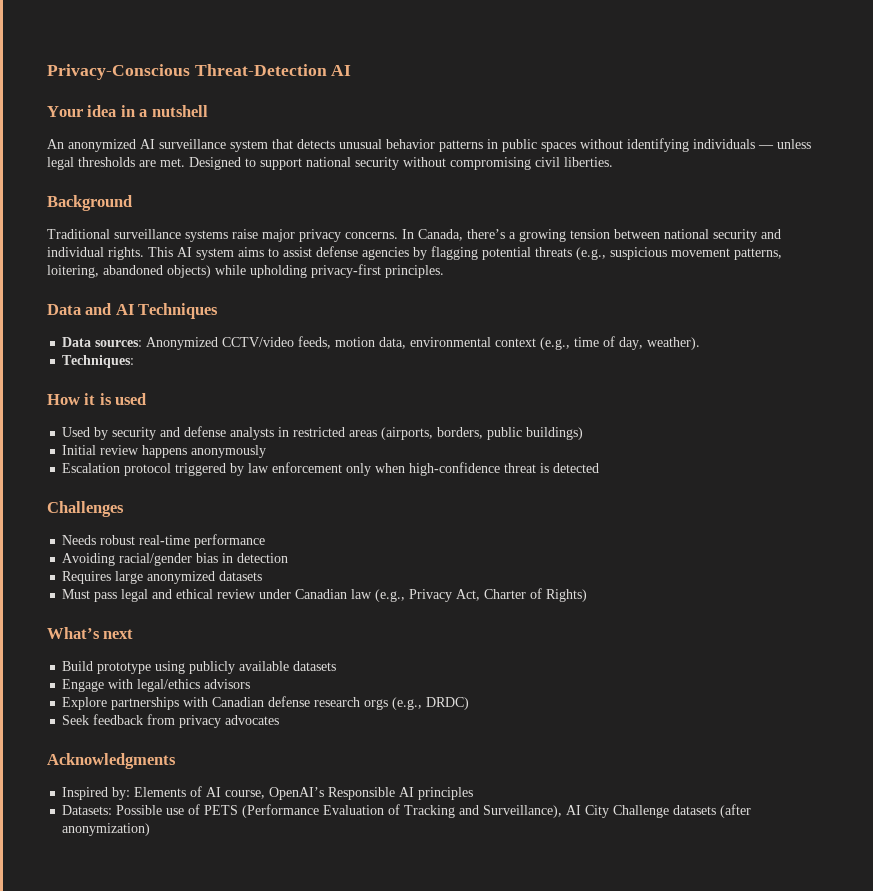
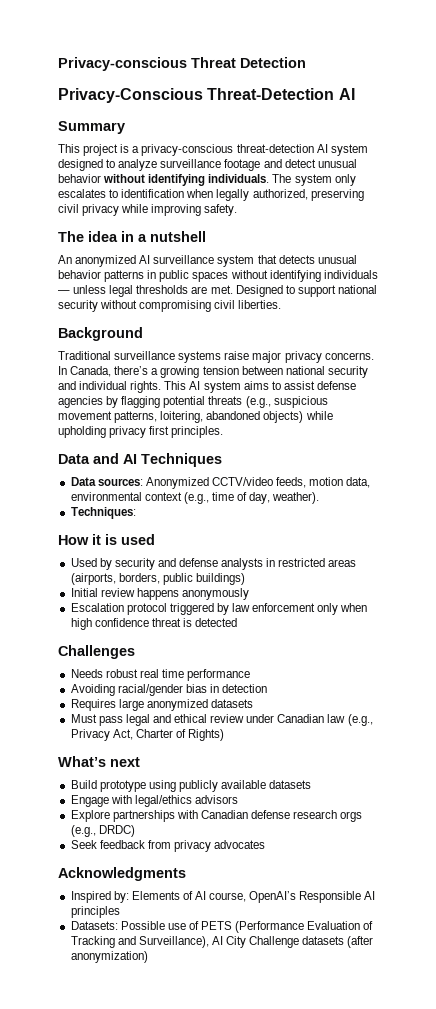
+ Privacy-conscious Threat Detection
- Your idea in a nutshell
+ Summary
+ This project is a privacy-conscious threat-detection AI system designed to analyze surveillance footage and detect unusual behavior without identifying individuals. The system only escalates to identification when legally authorized, preserving civil privacy while improving safety.
+ The idea in a nutshell
- This AI system aims to assist defense agencies by flagging potential threats (e.g., suspicious movement patterns, loitering, abandoned objects) while upholding privacy-first principles.
+ This AI system aims to assist defense agencies by flagging potential threats (e.g., suspicious movement patterns, loitering, abandoned objects) while upholding privacy first principles.
- Escalation protocol triggered by law enforcement only when high-confidence threat is detected
+ Escalation protocol triggered by law enforcement only when high confidence threat is detected
- Needs robust real-time performance
+ Needs robust real time performance

